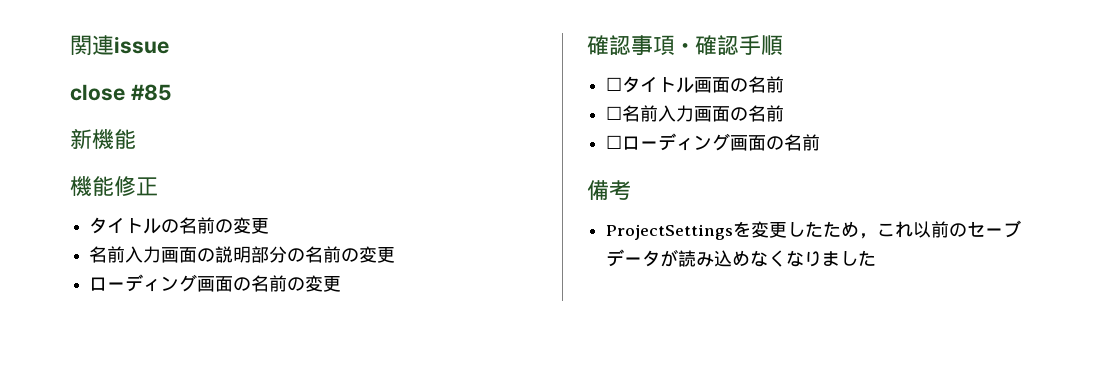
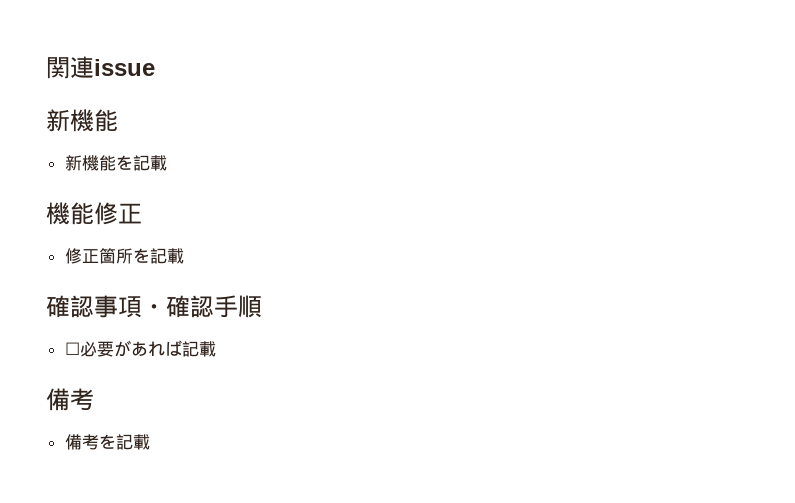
  関連issue
- close #85
  新機能
+ 新機能を記載
- タイトルの名前の変更
- 名前入力画面の説明部分の名前の変更
- ローディング画面の名前の変更
+ 修正箇所を記載
- ☐タイトル画面の名前
- ☐名前入力画面の名前
- ☐ローディング画面の名前
+ ☐必要があれば記載
  備考
- ProjectSettingsを変更したため，これ以前のセーブデータが読み込めなくなりました
+ 備考を記載

